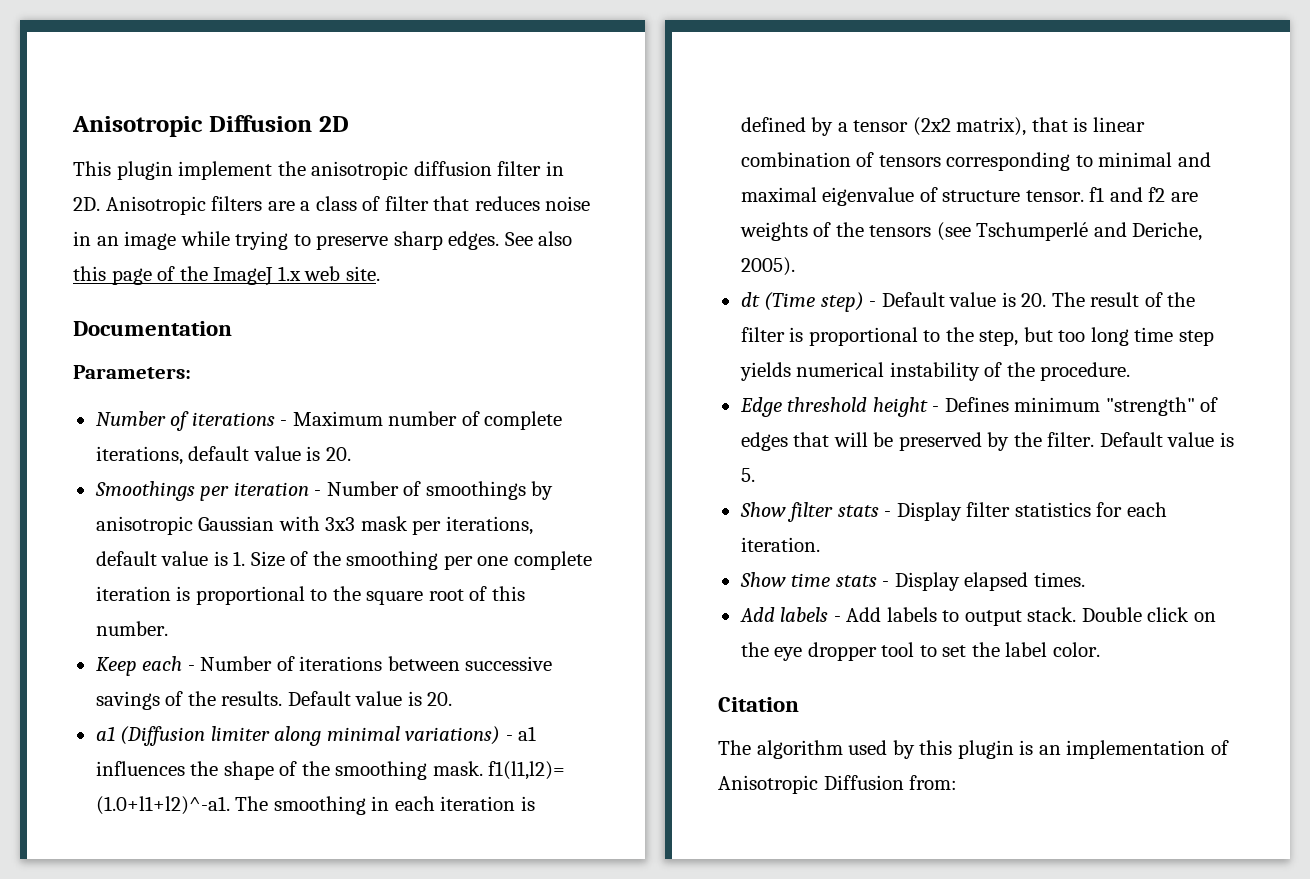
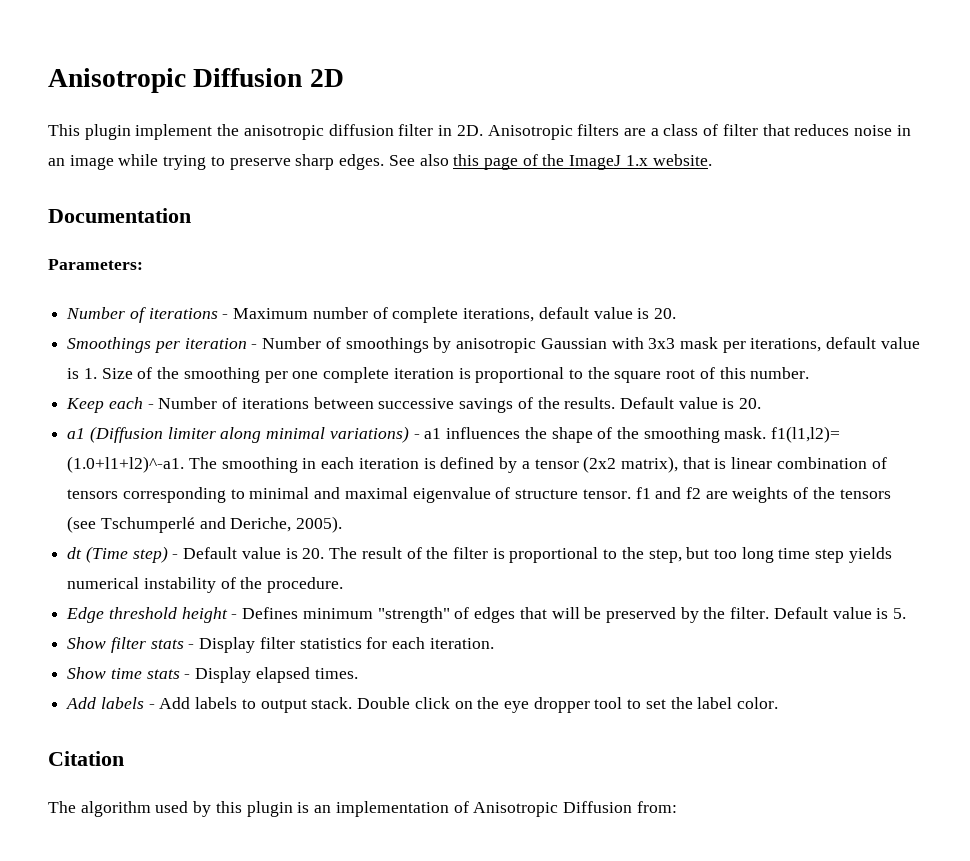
- See also this page of the ImageJ 1.x web site.
+ See also this page of the ImageJ 1.x website.

